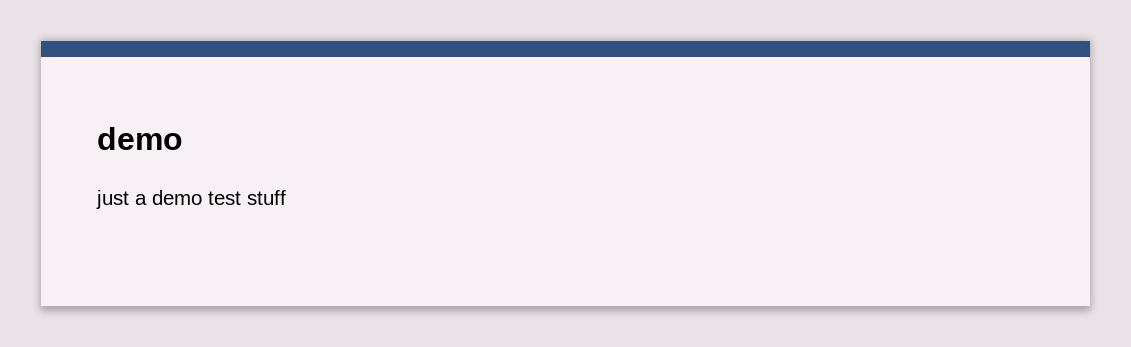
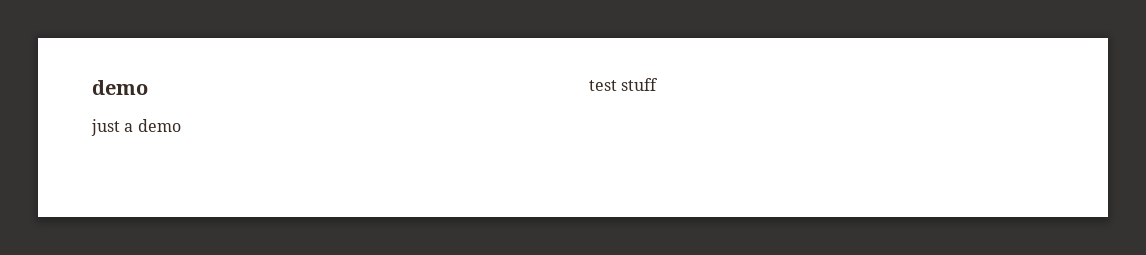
- just a demo test stuff
+ just a demo
+ test stuff

